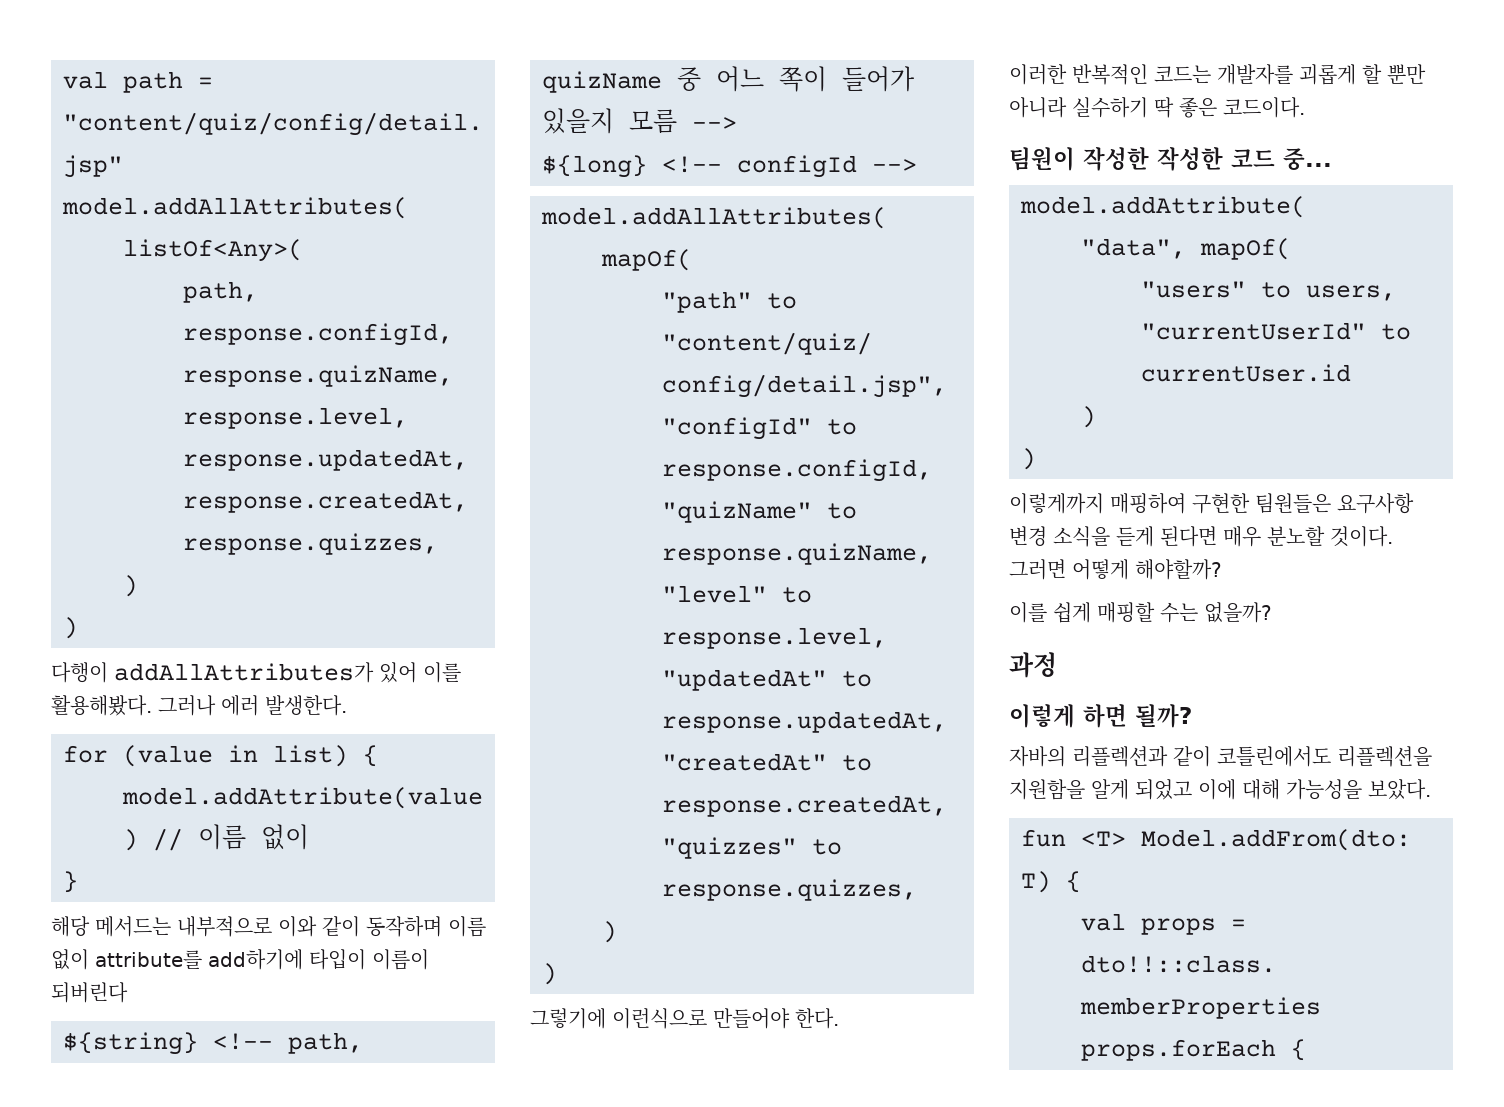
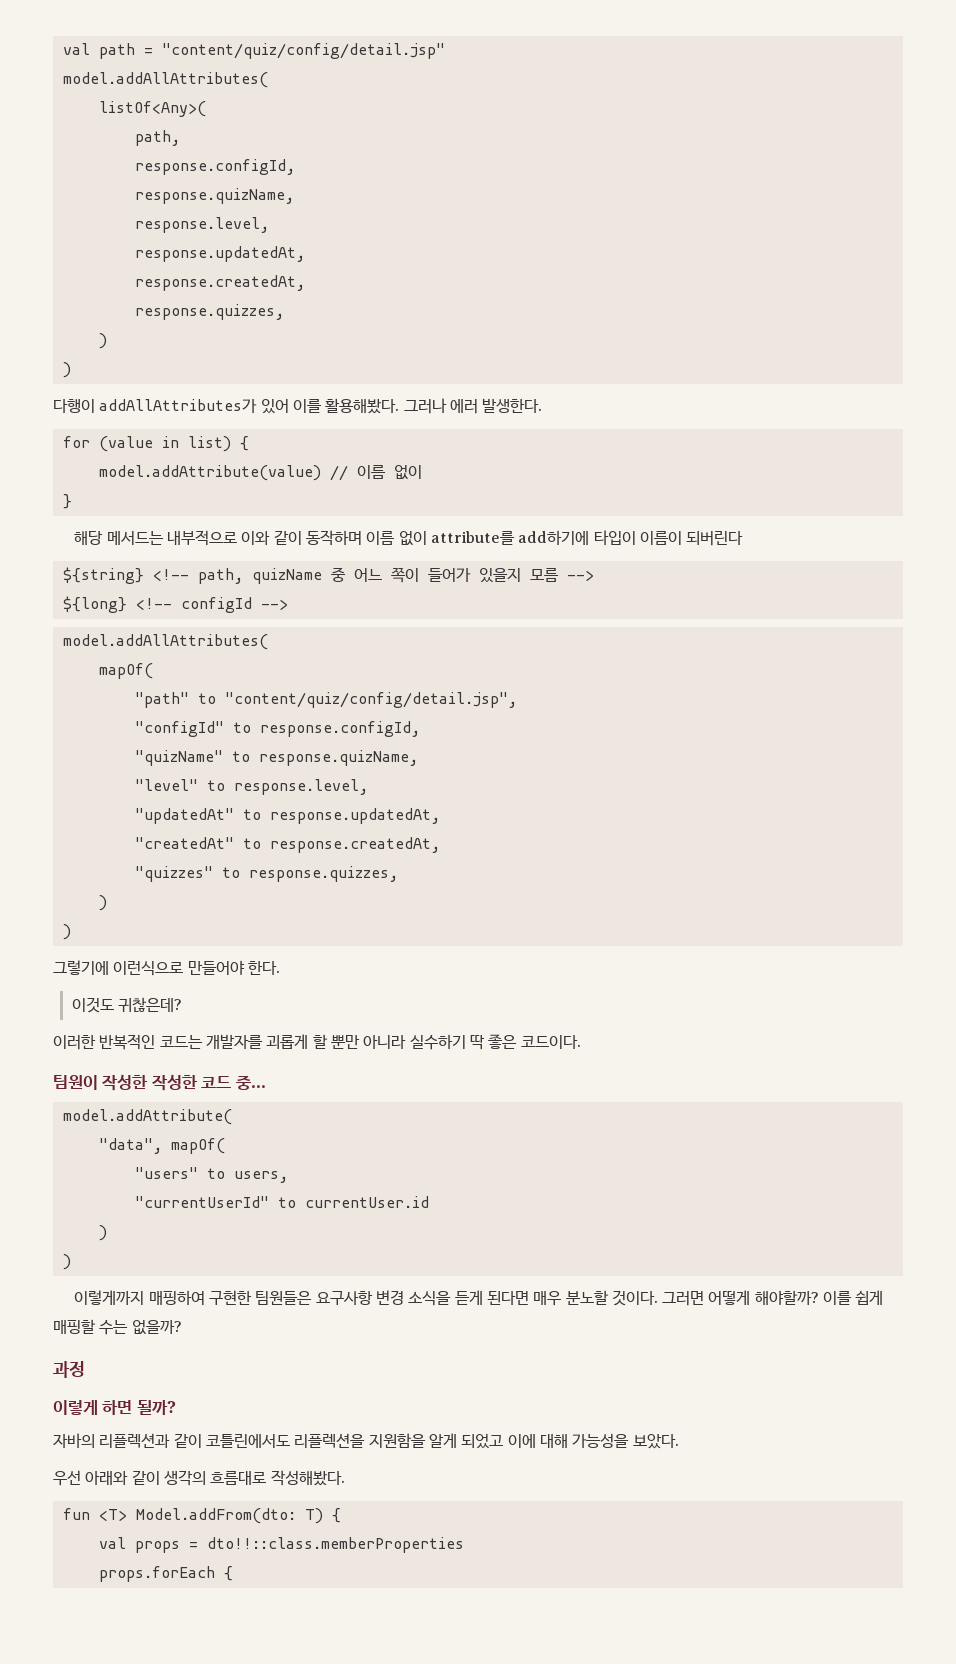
+ 이것도 귀찮은데?
- 그러면 어떻게 해야할까?
- 이를 쉽게 매핑할 수는 없을까?
+ 그러면 어떻게 해야할까? 이를 쉽게 매핑할 수는 없을까?
+ 우선 아래와 같이 생각의 흐름대로 작성해봤다.

